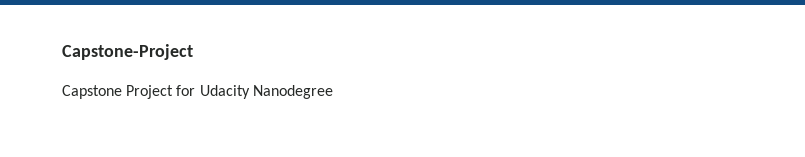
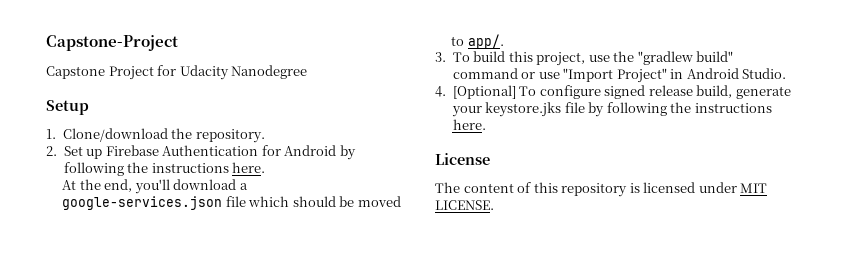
+ Setup
+ 1. Clone/download the repository.
+ 2. Set up Firebase Authentication for Android by following the instructions here.
+ At the end, you'll download a google-services.json file which should be moved to app/.
+ 3. To build this project, use the "gradlew build" command or use "Import Project" in Android Studio.
+ 4. [Optional] To configure signed release build, generate your keystore.jks file by following the instructions here.
+ License
+ The content of this repository is licensed under MIT LICENSE.

